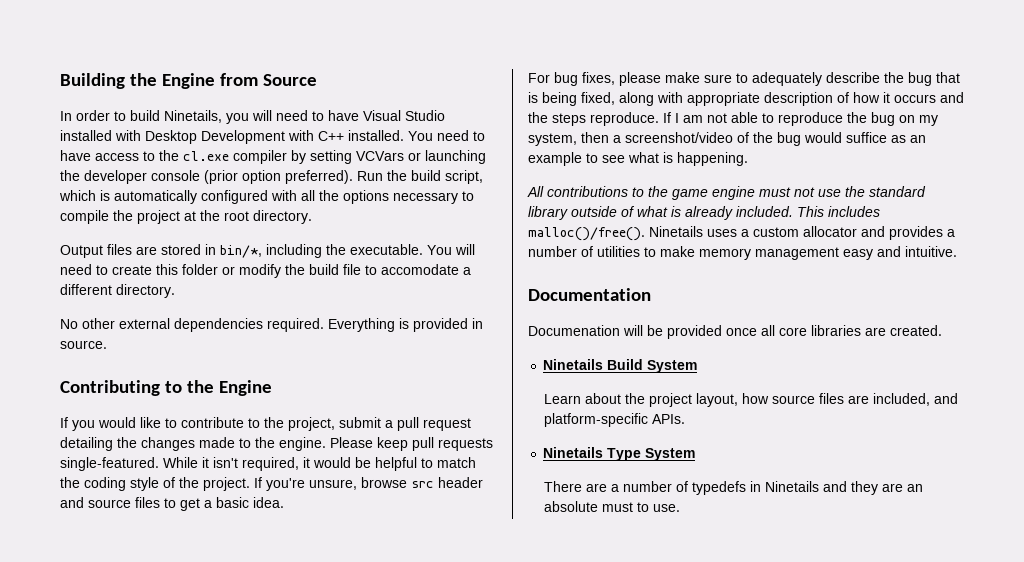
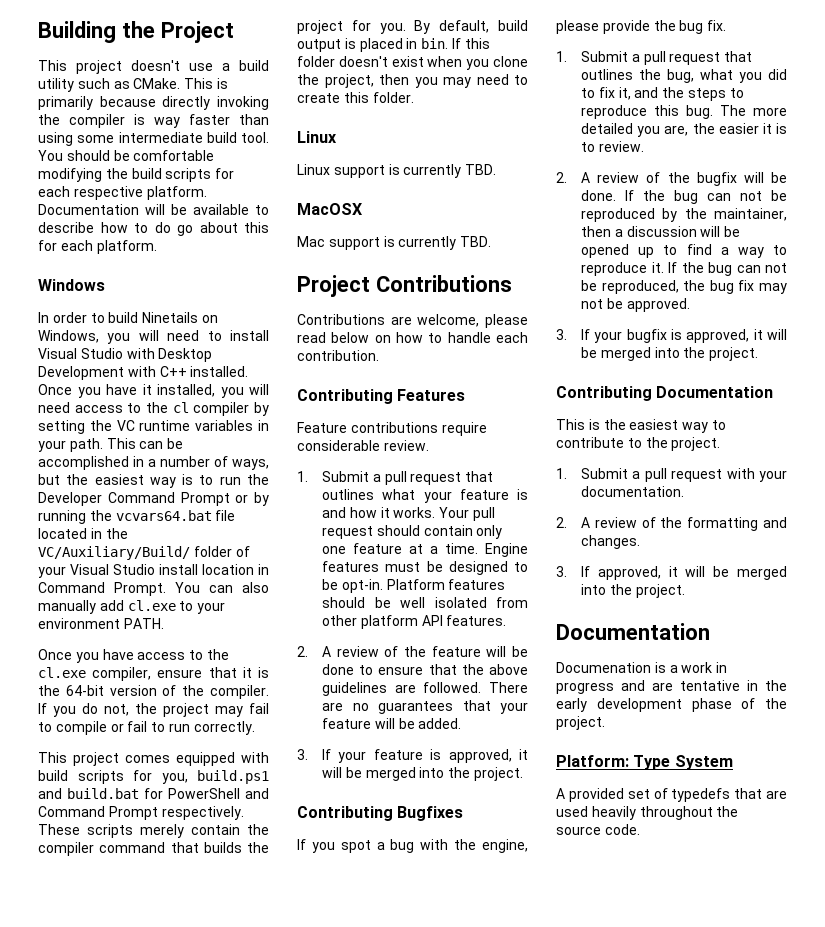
- Building the Engine from Source
+ Building the Project
+ This project doesn't use a build utility such as CMake. This is primarily because directly invoking the compiler is way faster than using some intermediate build tool. You should be comfortable modifying the build scripts for each respective platform. Documentation will be available to describe how to do go about this for each platform.
+ Windows
- In order to build Ninetails, you will need to have Visual Studio installed with Desktop Development with C++ installed.
+ In order to build Ninetails on Windows, you will need to install Visual Studio with Desktop Development with C++ installed.
- You need to have access to the cl.exe compiler by setting VCVars or launching the developer console (prior option preferred). Run the build script, which is automatically configured with all the options necessary to compile the project at the root directory.
- Output files are stored in bin/*, including the executable. You will need to create this folder or modify the build file to accomodate a different directory.
- No other external dependencies required. Everything is provided in source.
- Contributing to the Engine
- If you would like to contribute to the project, submit a pull request detailing the changes made to the engine. Please keep pull requests single-featured. While it isn't required, it would be helpful to match the coding style of the project. If you're unsure, browse src header and source files to get a basic idea.
- For bug fixes, please make sure to adequately describe the bug that is being fixed, along with appropriate description of how it occurs and the steps reproduce. If I am not able to reproduce the bug on my system, then a screenshot/video of the bug would suffice as an example to see what is happening.
- All contributions to the game engine must not use the standard library outside of what is already included. This includes malloc()/free(). Ninetails uses a custom allocator and provides a number of utilities to make memory management easy and intuitive.
+ Once you have it installed, you will need access to the cl compiler by setting the VC runtime variables in your path. This can be accomplished in a number of ways, but the easiest way is to run the Developer Command Prompt or by running the vcvars64.bat file located in the VC/Auxiliary/Build/ folder of your Visual Studio install location in Command Prompt. You can also manually add cl.exe to your environment PATH.
+ Once you have access to the cl.exe compiler, ensure that it is the 64-bit version of the compiler. If you do not, the project may fail to compile or fail to run correctly.
+ This project comes equipped with build scripts for you, build.ps1 and build.bat for PowerShell and Command Prompt respectively. These scripts merely contain the compiler command that builds the project for you. By default, build output is placed in bin. If this folder doesn't exist when you clone the project, then you may need to create this folder.
+ Linux
+ Linux support is currently TBD.
+ MacOSX
+ Mac support is currently TBD.
+ Project Contributions
+ Contributions are welcome, please read below on how to handle each contribution.
+ Contributing Features
+ Feature contributions require considerable review.
+ 1. Submit a pull request that outlines what your feature is and how it works. Your pull request should contain only one feature at a time. Engine features must be designed to be opt-in. Platform features should be well isolated from other platform API features.
+ 2. A review of the feature will be done to ensure that the above guidelines are followed. There are no guarantees that your feature will be added.
+ 3. If your feature is approved, it will be merged into the project.
+ Contributing Bugfixes
+ If you spot a bug with the engine, please provide the bug fix.
+ 1. Submit a pull request that outlines the bug, what you did to fix it, and the steps to reproduce this bug. The more detailed you are, the easier it is to review.
+ 2. A review of the bugfix will be done. If the bug can not be reproduced by the maintainer, then a discussion will be opened up to find a way to reproduce it. If the bug can not be reproduced, the bug fix may not be approved.
+ 3. If your bugfix is approved, it will be merged into the project.
+ Contributing Documentation
+ This is the easiest way to contribute to the project.
+ 1. Submit a pull request with your documentation.
+ 2. A review of the formatting and changes.
+ 3. If approved, it will be merged into the project.
  Documentation
- Documenation will be provided once all core libraries are created.
- Ninetails Build System
- Learn about the project layout, how source files are included, and platform-specific APIs.
- Ninetails Type System
- There are a number of typedefs in Ninetails and they are an absolute must to use.
+ Documenation is a work in progress and are tentative in the early development phase of the project.
+ Platform: Type System
+ A provided set of typedefs that are used heavily throughout the source code.

